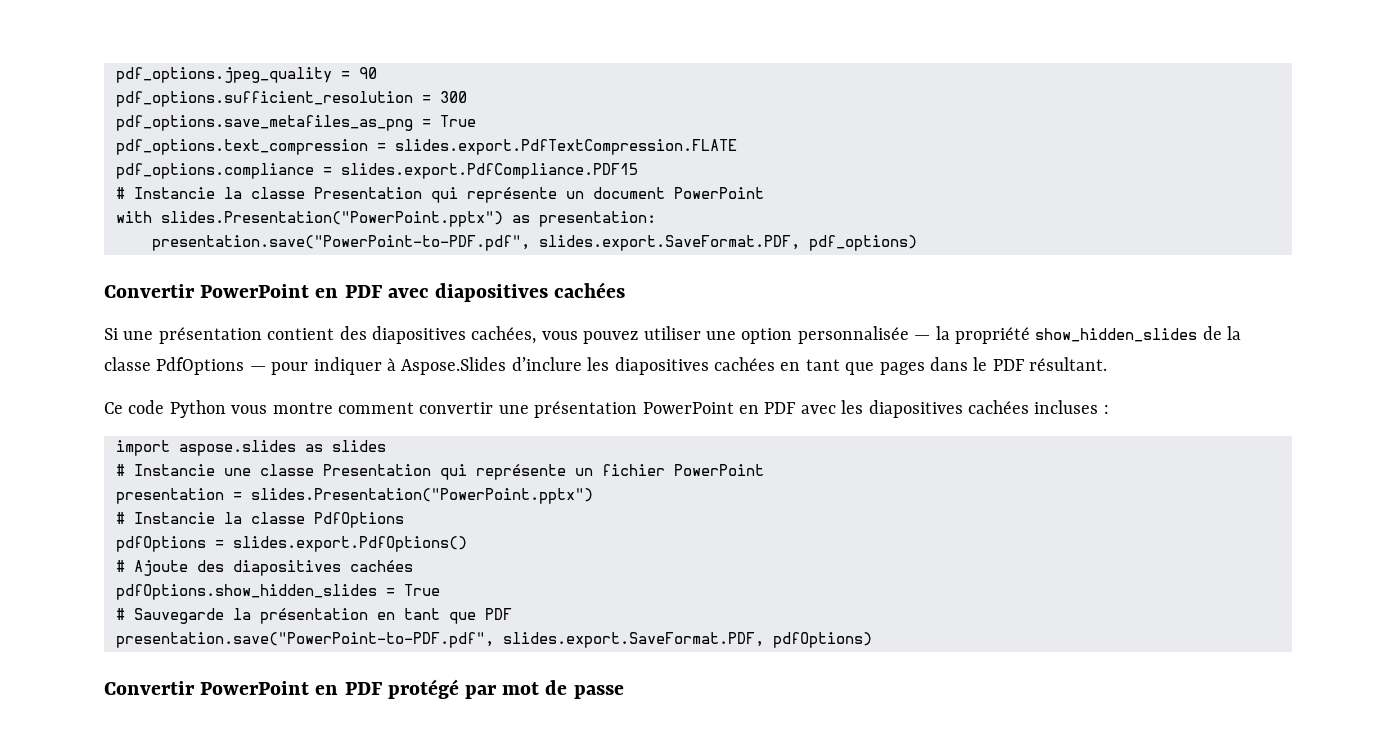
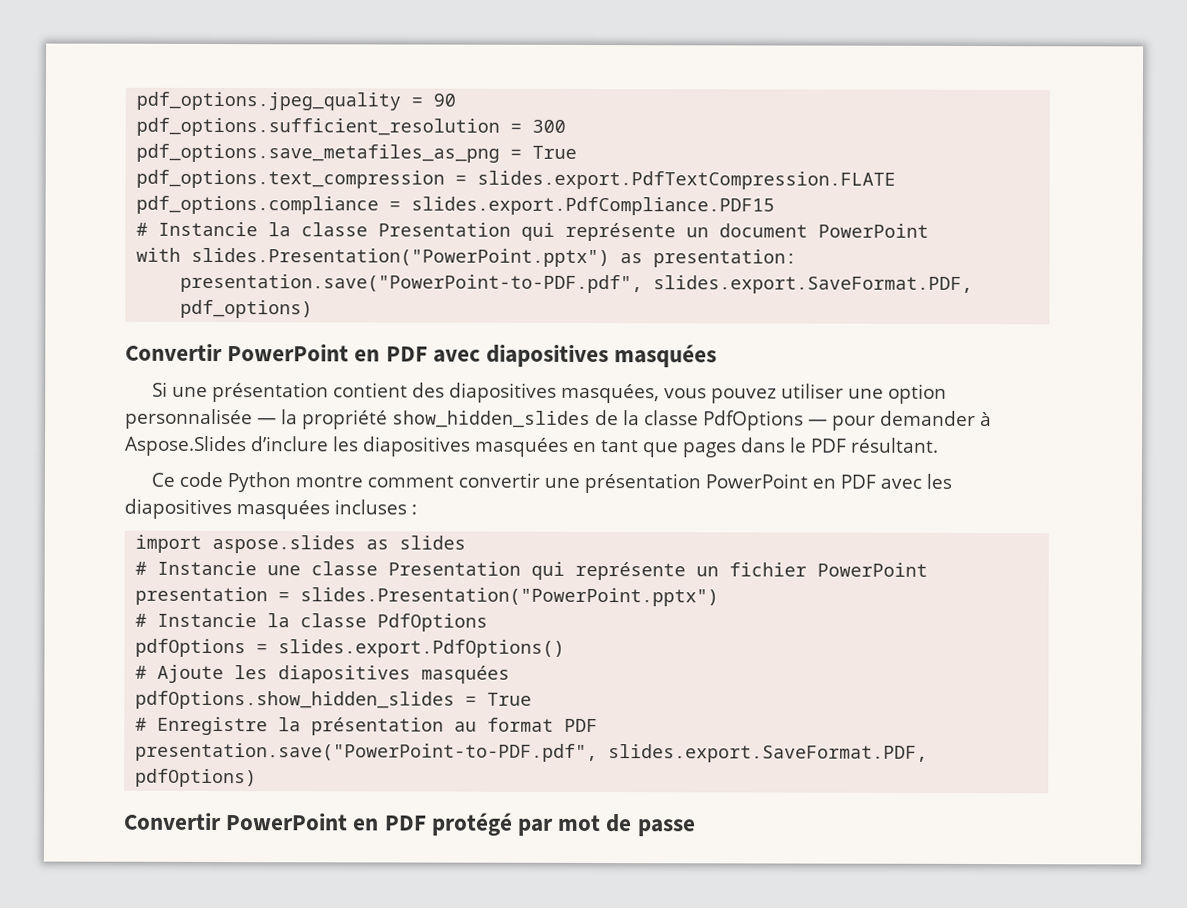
- Convertir PowerPoint en PDF avec diapositives cachées
+ Convertir PowerPoint en PDF avec diapositives masquées
- Si une présentation contient des diapositives cachées, vous pouvez utiliser une option personnalisée — la propriété show_hidden_slides de la classe PdfOptions — pour indiquer à Aspose.Slides d’inclure les diapositives cachées en tant que pages dans le PDF résultant.
+ Si une présentation contient des diapositives masquées, vous pouvez utiliser une option personnalisée — la propriété show_hidden_slides de la classe PdfOptions — pour demander à Aspose.Slides d’inclure les diapositives masquées en tant que pages dans le PDF résultant.
- Ce code Python vous montre comment convertir une présentation PowerPoint en PDF avec les diapositives cachées incluses :
+ Ce code Python montre comment convertir une présentation PowerPoint en PDF avec les diapositives masquées incluses :
- # Ajoute des diapositives cachées
+ # Ajoute les diapositives masquées
- # Sauvegarde la présentation en tant que PDF
+ # Enregistre la présentation au format PDF

